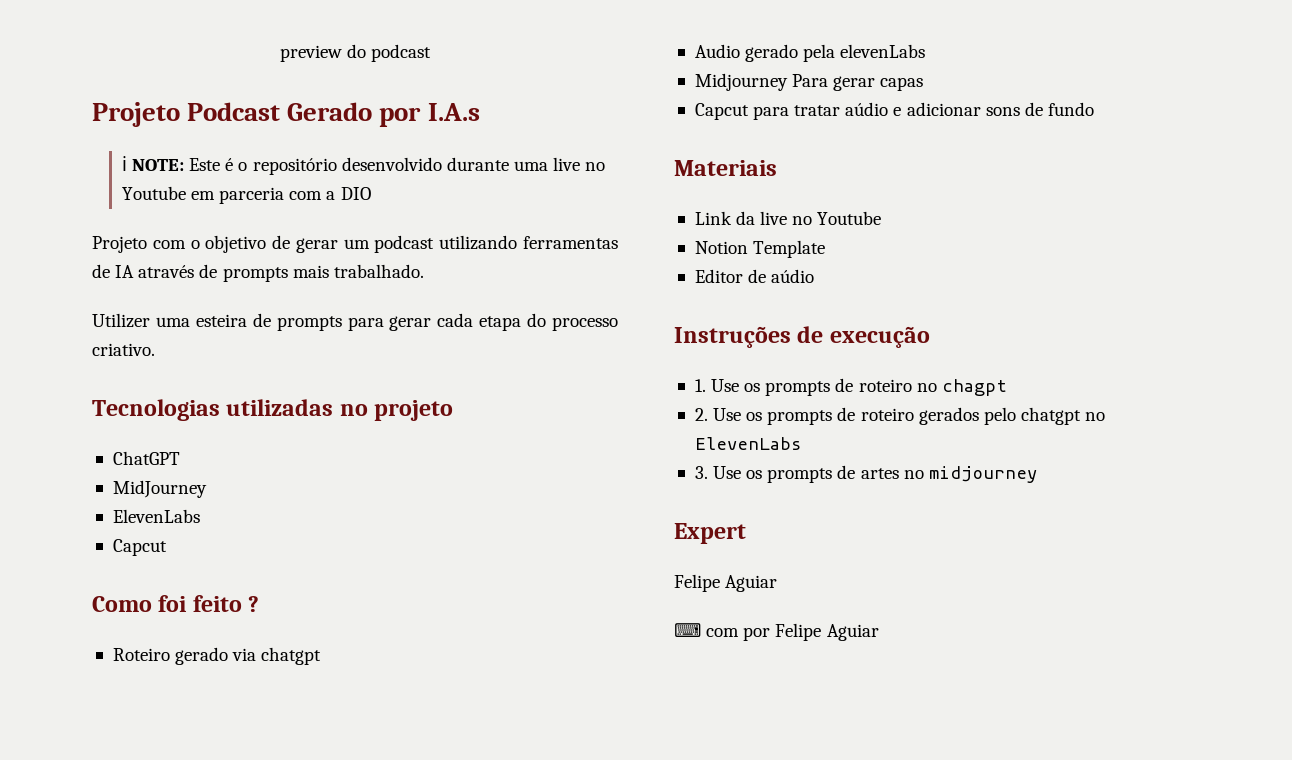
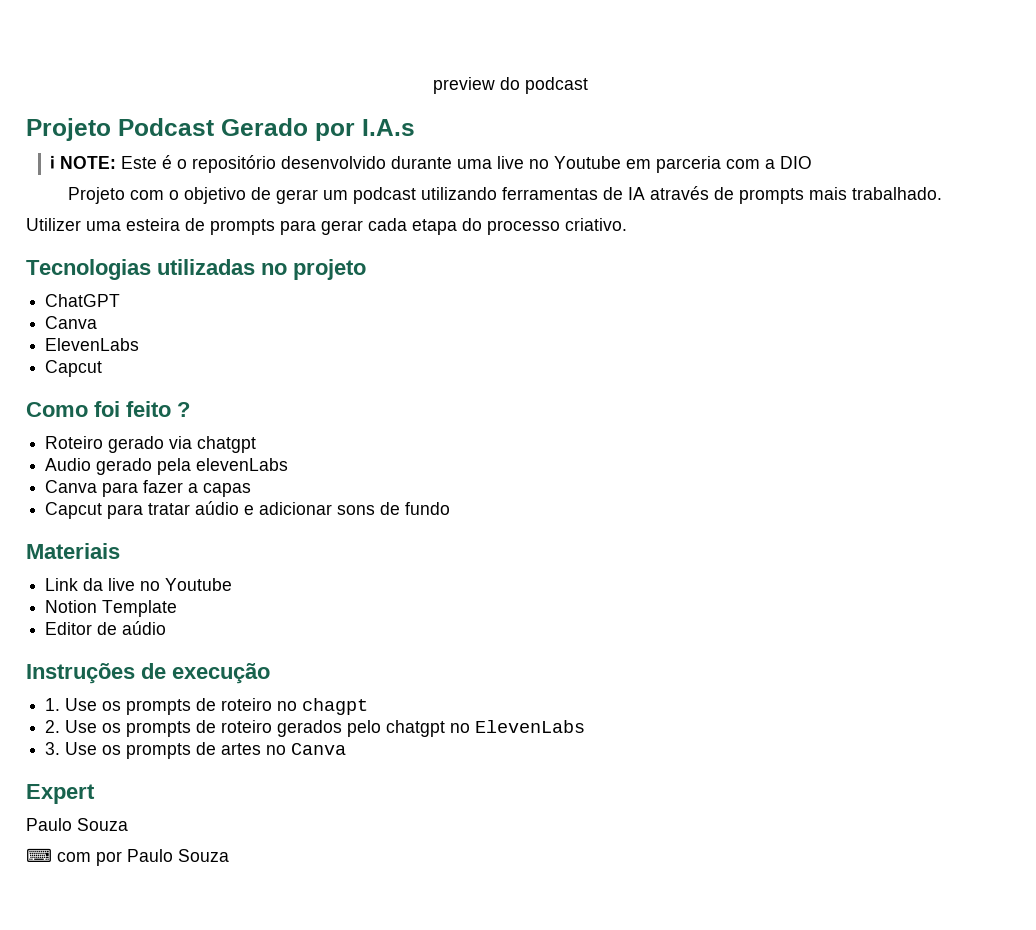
  ChatGPT
- MidJourney
+ Canva
- Midjourney Para gerar capas
+ Canva para fazer a capas
- 3. Use os prompts de artes no midjourney
+ 3. Use os prompts de artes no Canva
  Expert
- Felipe Aguiar
+ Paulo Souza
- ⌨ com por Felipe Aguiar
+ ⌨ com por Paulo Souza

